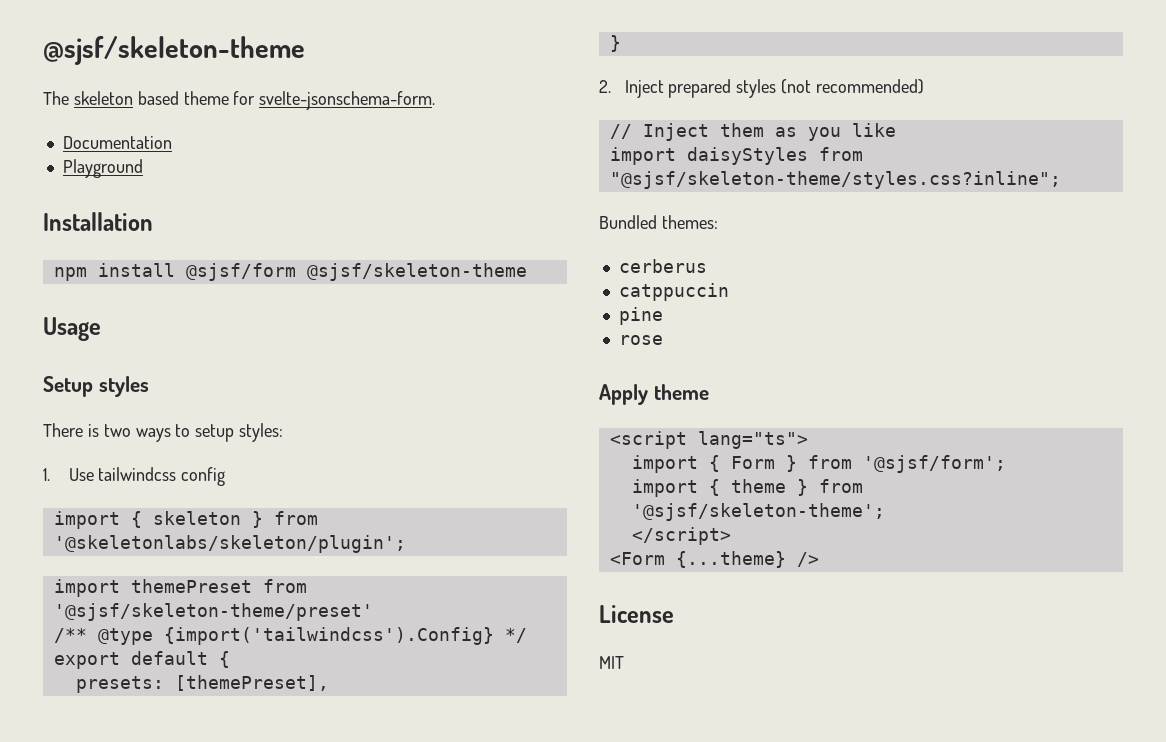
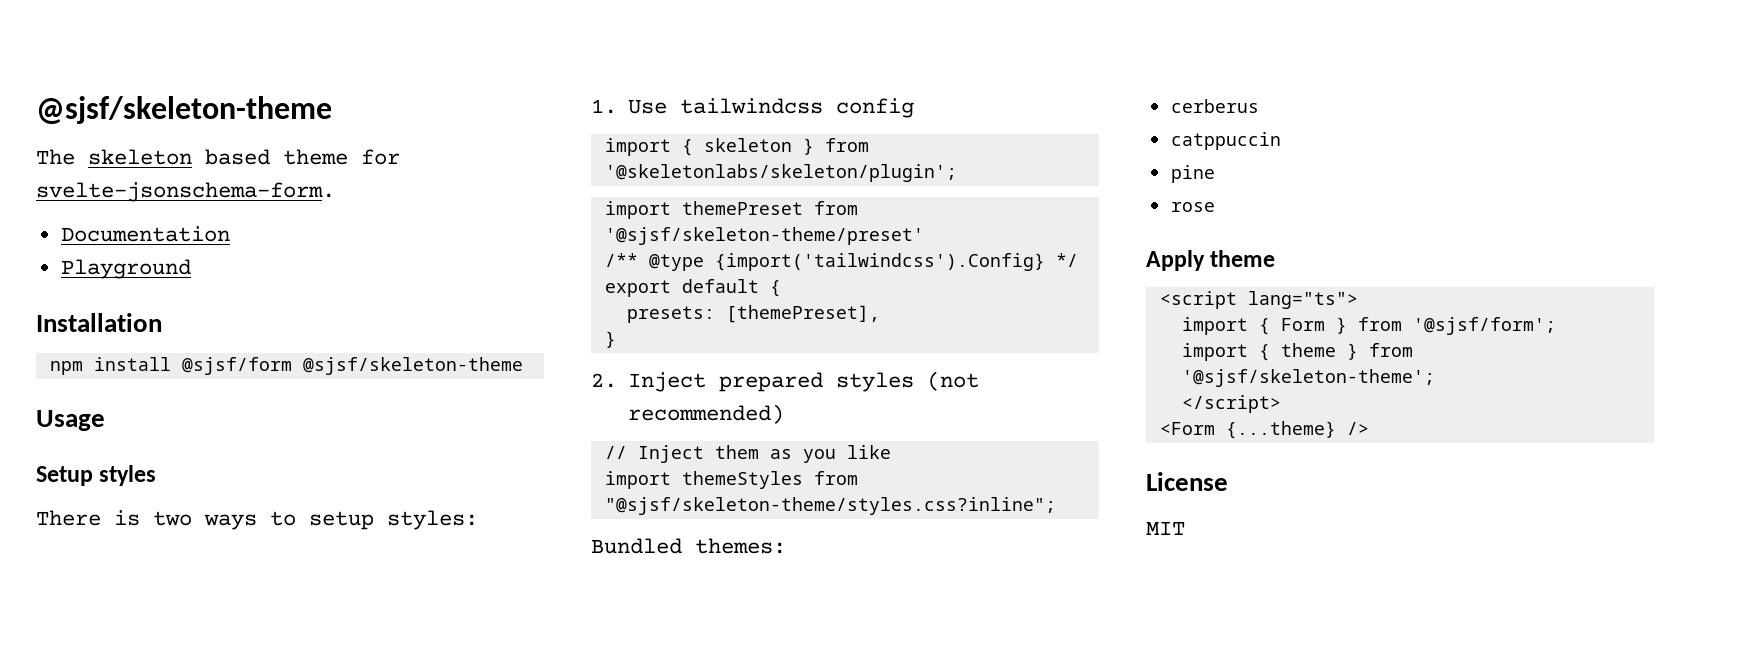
- import daisyStyles from "@sjsf/skeleton-theme/styles.css?inline";
+ import themeStyles from "@sjsf/skeleton-theme/styles.css?inline";

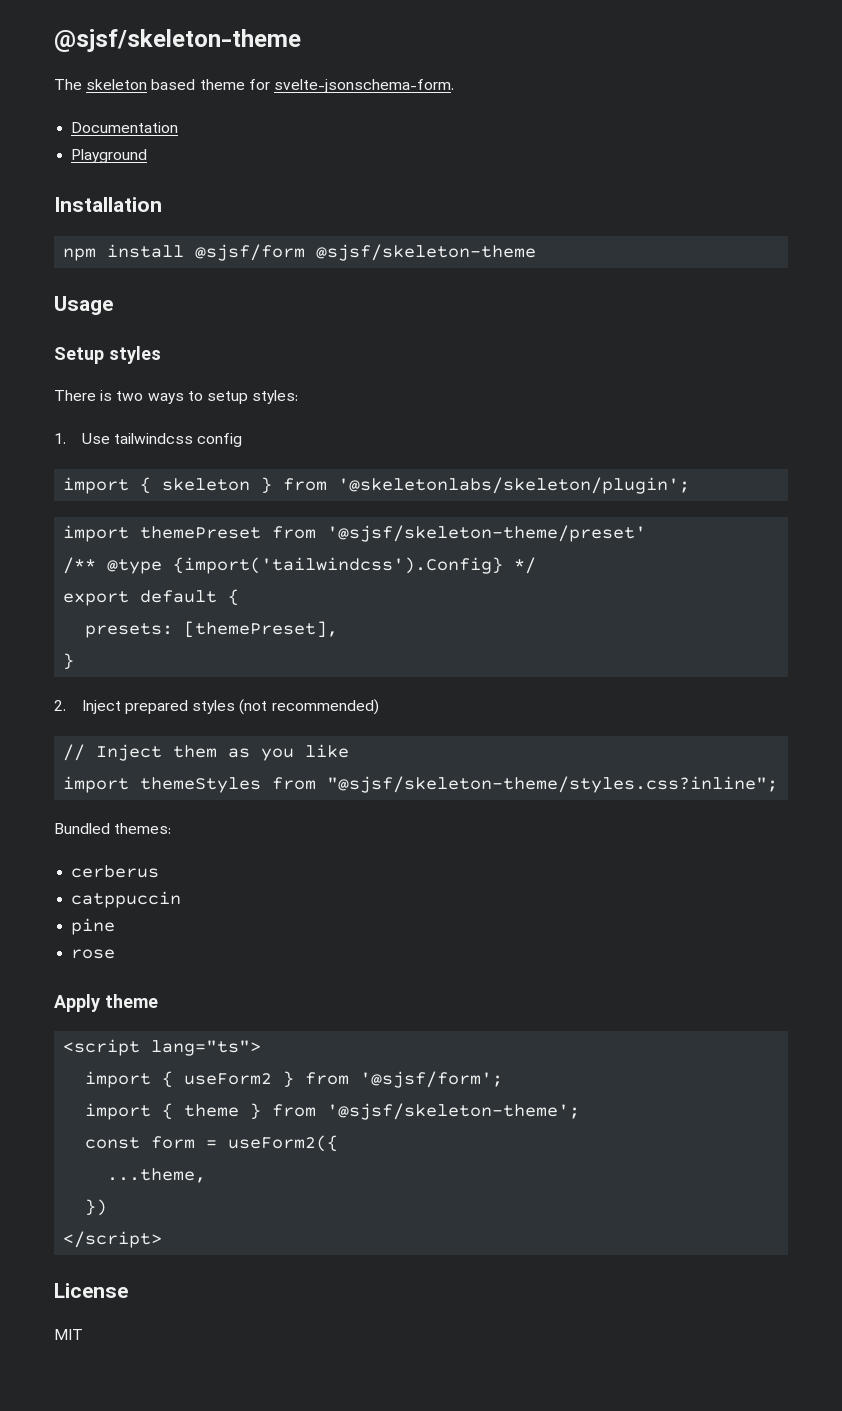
- import { Form } from '@sjsf/form';
+ import { useForm2 } from '@sjsf/form';
+ const form = useForm2({
+ ...theme,
+ })
  </script>
- <Form {...theme} />

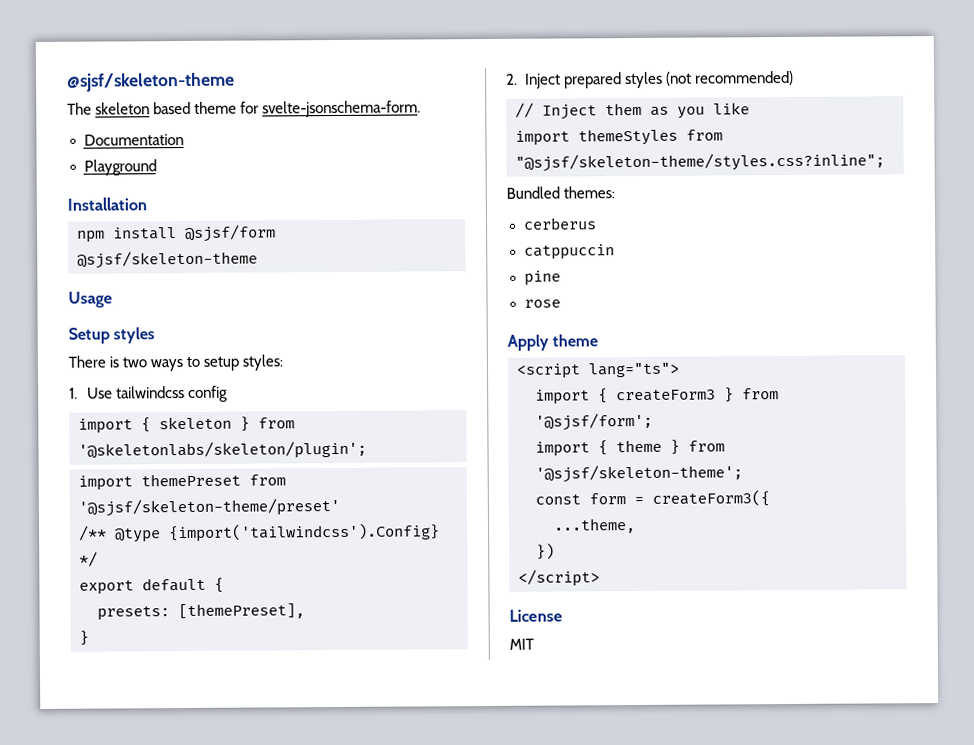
- import { useForm2 } from '@sjsf/form';
+ import { createForm3 } from '@sjsf/form';
- const form = useForm2({
+ const form = createForm3({

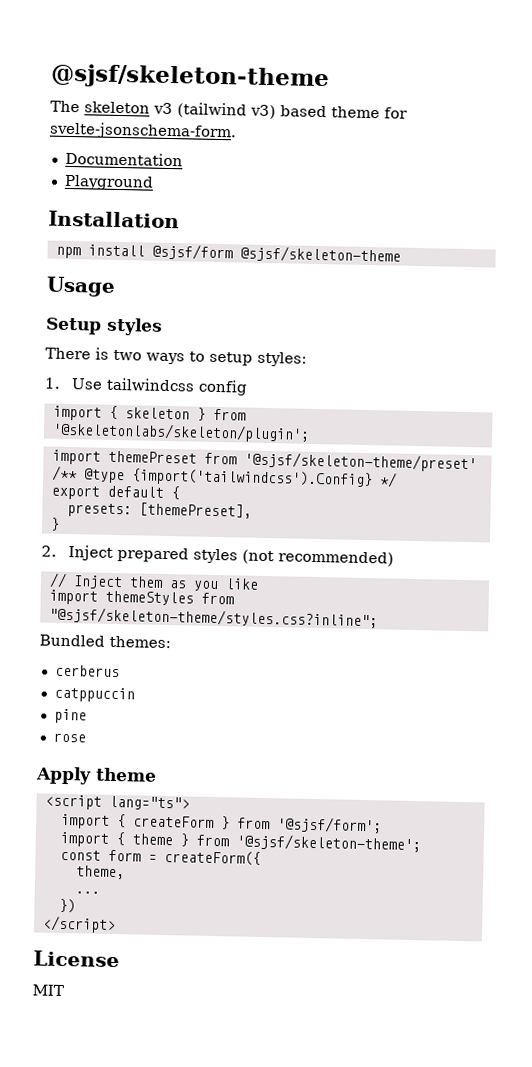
- The skeleton based theme for svelte-jsonschema-form.
+ The skeleton v3 (tailwind v3) based theme for svelte-jsonschema-form.
- import { createForm3 } from '@sjsf/form';
+ import { createForm } from '@sjsf/form';
- const form = createForm3({
- ...theme,
+ const form = createForm({
+ theme,
+ ...

